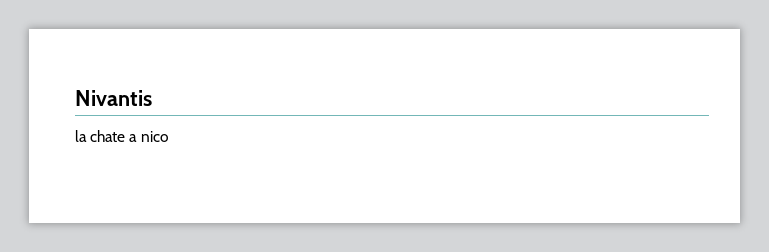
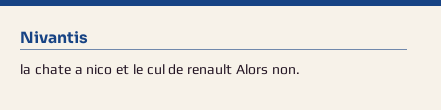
- la chate a nico
+ la chate a nico et le cul de renault Alors non.

